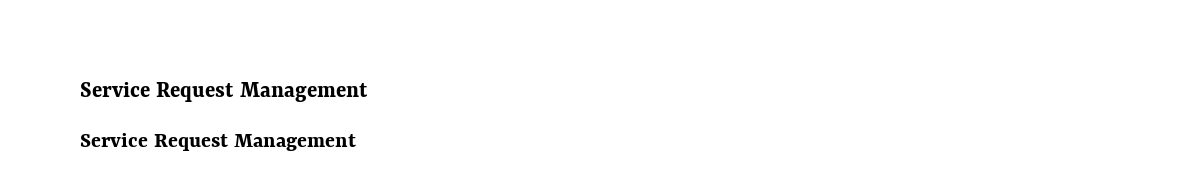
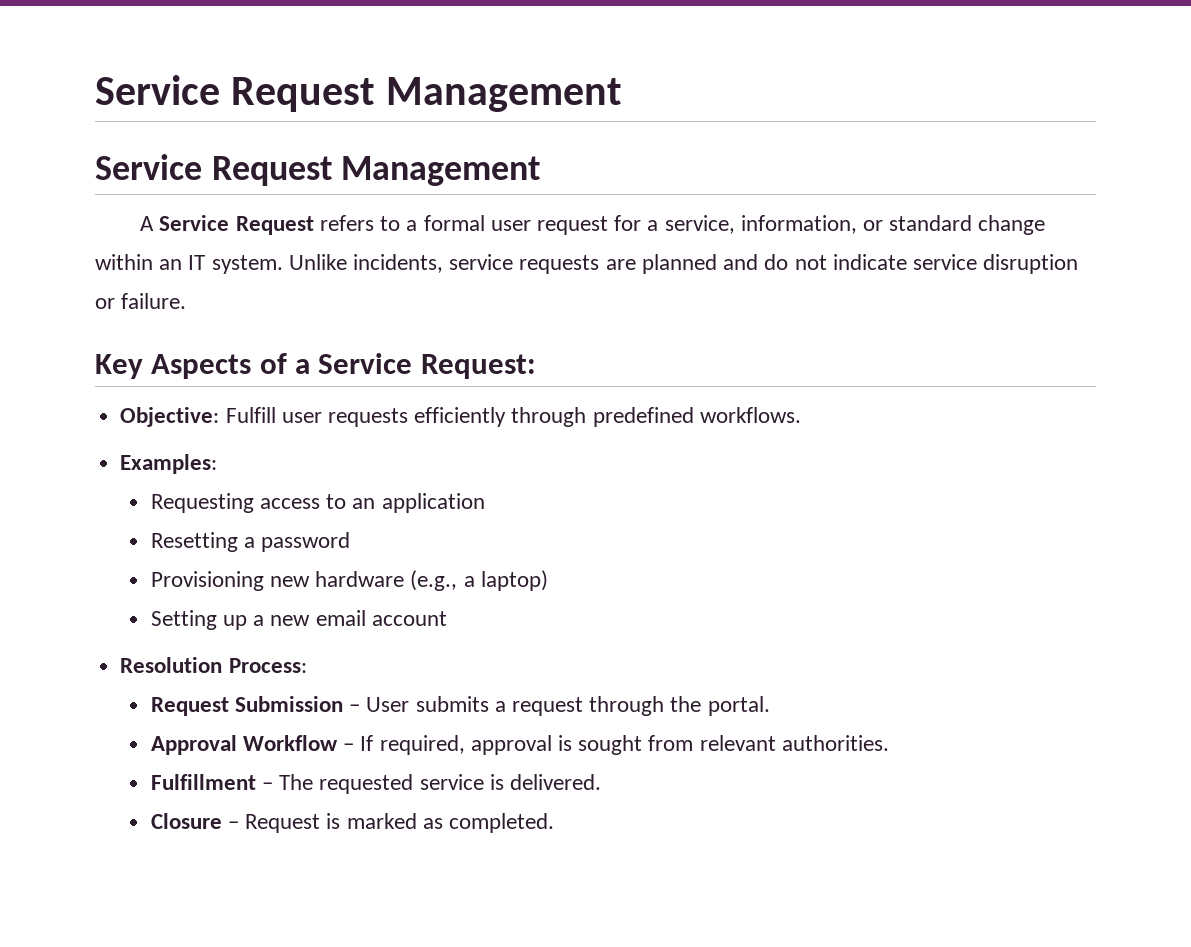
+ A Service Request refers to a formal user request for a service, information, or standard change within an IT system. Unlike incidents, service requests are planned and do not indicate service disruption or failure.
+ Key Aspects of a Service Request:
+ Objective: Fulfill user requests efficiently through predefined workflows.
+ Examples:
+ Requesting access to an application
+ Resetting a password
+ Provisioning new hardware (e.g., a laptop)
+ Setting up a new email account
+ Resolution Process:
+ Request Submission – User submits a request through the portal.
+ Approval Workflow – If required, approval is sought from relevant authorities.
+ Fulfillment – The requested service is delivered.
+ Closure – Request is marked as completed.

